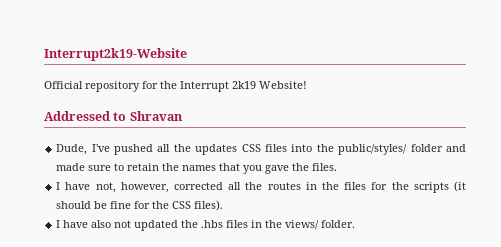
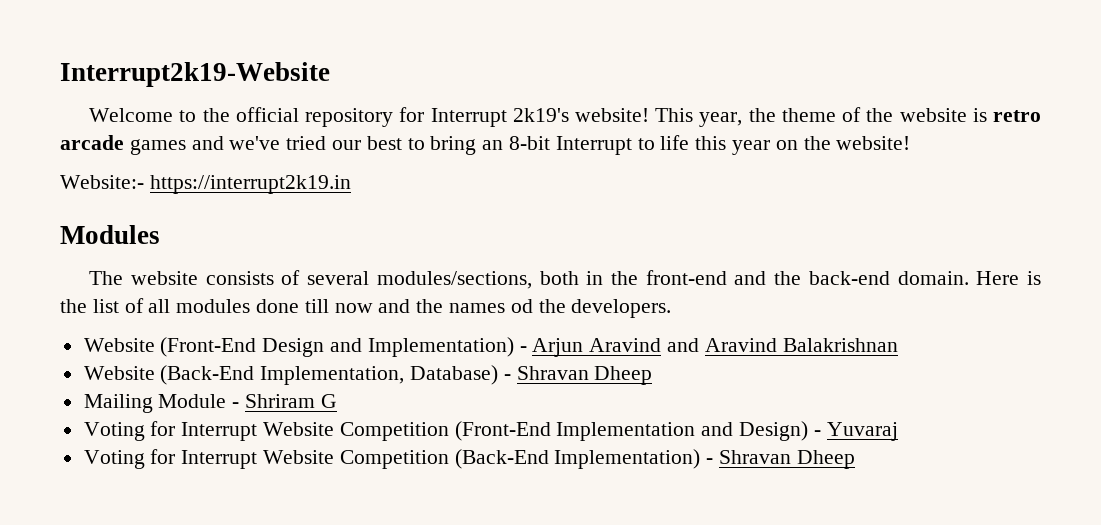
- Official repository for the Interrupt 2k19 Website!
- Addressed to Shravan
- Dude, I've pushed all the updates CSS files into the public/styles/ folder and made sure to retain the names that you gave the files.
- I have not, however, corrected all the routes in the files for the scripts (it should be fine for the CSS files).
- I have also not updated the .hbs files in the views/ folder.
+ Welcome to the official repository for Interrupt 2k19's website! This year, the theme of the website is retro arcade games and we've tried our best to bring an 8-bit Interrupt to life this year on the website!
+ Website:- https://interrupt2k19.in
+ Modules
+ The website consists of several modules/sections, both in the front-end and the back-end domain. Here is the list of all modules done till now and the names od the developers.
+ Website (Front-End Design and Implementation) - Arjun Aravind and Aravind Balakrishnan
+ Website (Back-End Implementation, Database) - Shravan Dheep
+ Mailing Module - Shriram G
+ Voting for Interrupt Website Competition (Front-End Implementation and Design) - Yuvaraj
+ Voting for Interrupt Website Competition (Back-End Implementation) - Shravan Dheep

